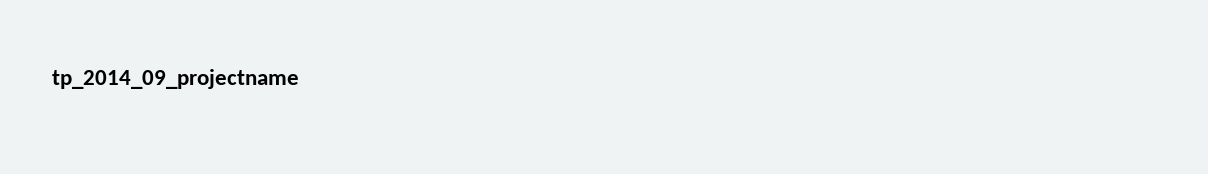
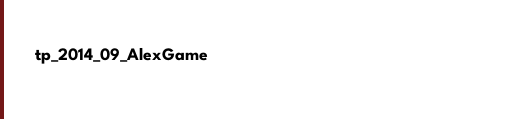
- tp_2014_09_projectname
+ tp_2014_09_AlexGame

